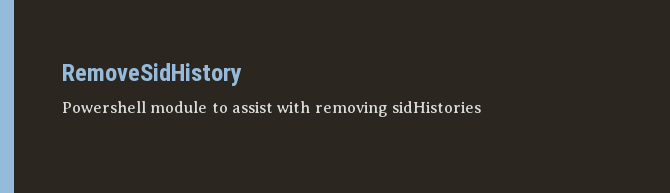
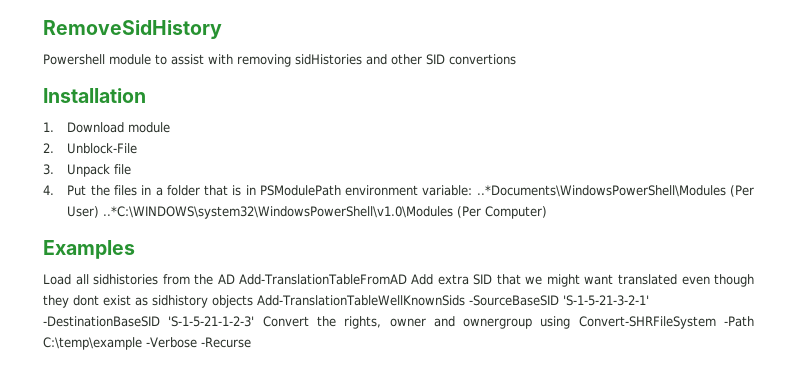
- Powershell module to assist with removing sidHistories
+ Powershell module to assist with removing sidHistories and other SID convertions
+ Installation
+ 1. Download module
+ 2. Unblock-File
+ 3. Unpack file
+ 4. Put the files in a folder that is in PSModulePath environment variable: ..*Documents\WindowsPowerShell\Modules (Per User) ..*C:\WINDOWS\system32\WindowsPowerShell\v1.0\Modules (Per Computer)
+ Examples
+ Load all sidhistories from the AD Add-TranslationTableFromAD Add extra SID that we might want translated even though they dont exist as sidhistory objects Add-TranslationTableWellKnownSids -SourceBaseSID 'S-1-5-21-3-2-1' -DestinationBaseSID 'S-1-5-21-1-2-3' Convert the rights, owner and ownergroup using Convert-SHRFileSystem -Path C:\temp\example -Verbose -Recurse

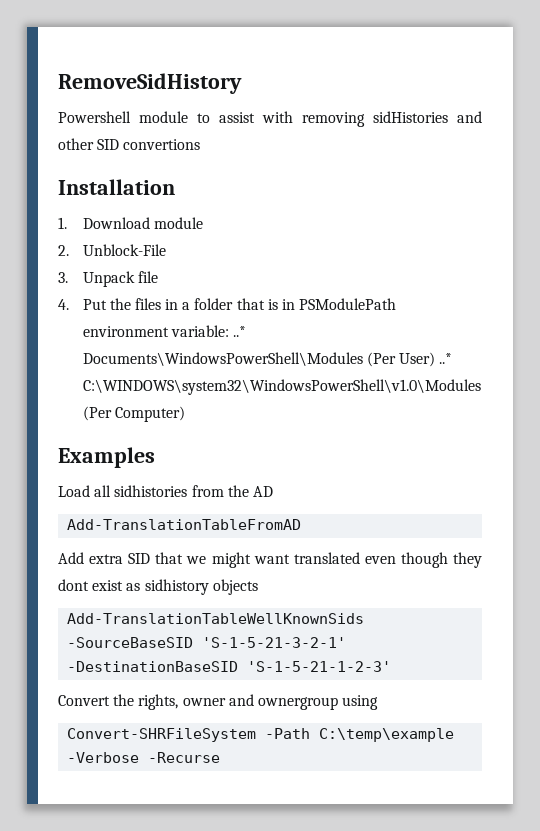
- 4. Put the files in a folder that is in PSModulePath environment variable: ..*Documents\WindowsPowerShell\Modules (Per User) ..*C:\WINDOWS\system32\WindowsPowerShell\v1.0\Modules (Per Computer)
+ 4. Put the files in a folder that is in PSModulePath environment variable: ..* Documents\WindowsPowerShell\Modules (Per User) ..* C:\WINDOWS\system32\WindowsPowerShell\v1.0\Modules (Per Computer)
- Load all sidhistories from the AD Add-TranslationTableFromAD Add extra SID that we might want translated even though they dont exist as sidhistory objects Add-TranslationTableWellKnownSids -SourceBaseSID 'S-1-5-21-3-2-1' -DestinationBaseSID 'S-1-5-21-1-2-3' Convert the rights, owner and ownergroup using Convert-SHRFileSystem -Path C:\temp\example -Verbose -Recurse
+ Load all sidhistories from the AD
+ Add-TranslationTableFromAD
+ Add extra SID that we might want translated even though they dont exist as sidhistory objects
+ Add-TranslationTableWellKnownSids -SourceBaseSID 'S-1-5-21-3-2-1' -DestinationBaseSID 'S-1-5-21-1-2-3'
+ Convert the rights, owner and ownergroup using
+ Convert-SHRFileSystem -Path C:\temp\example -Verbose -Recurse

